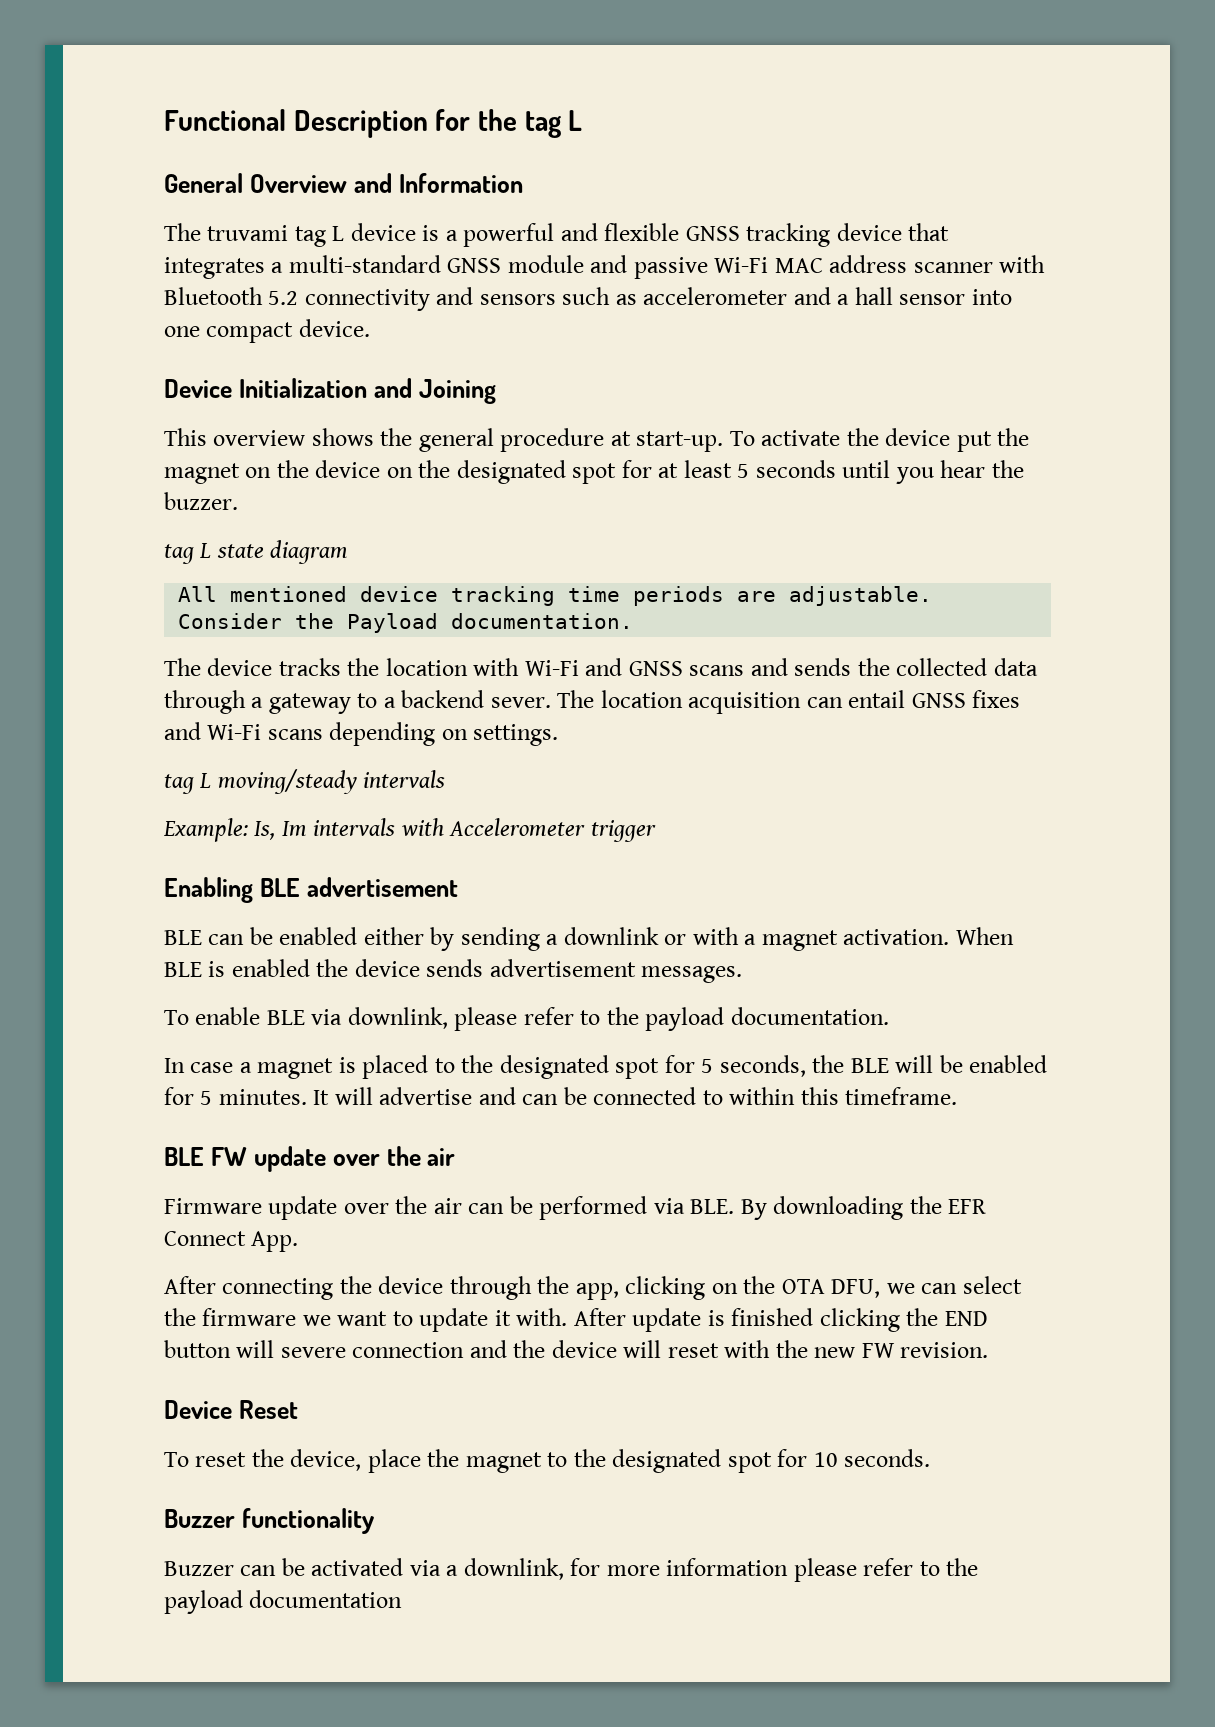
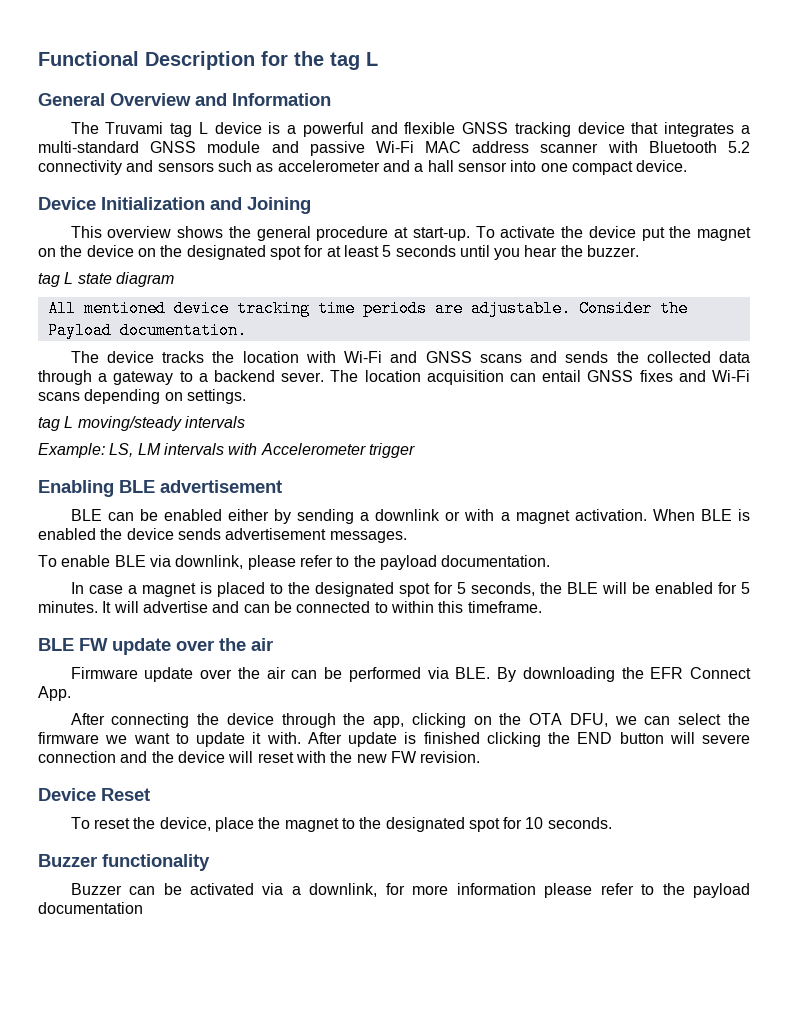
- The truvami tag L device is a powerful and flexible GNSS tracking device that integrates a multi-standard GNSS module and passive Wi-Fi MAC address scanner with Bluetooth 5.2 connectivity and sensors such as accelerometer and a hall sensor into one compact device.
+ The Truvami tag L device is a powerful and flexible GNSS tracking device that integrates a multi-standard GNSS module and passive Wi-Fi MAC address scanner with Bluetooth 5.2 connectivity and sensors such as accelerometer and a hall sensor into one compact device.
- Example: Is, Im intervals with Accelerometer trigger
+ Example: LS, LM intervals with Accelerometer trigger

